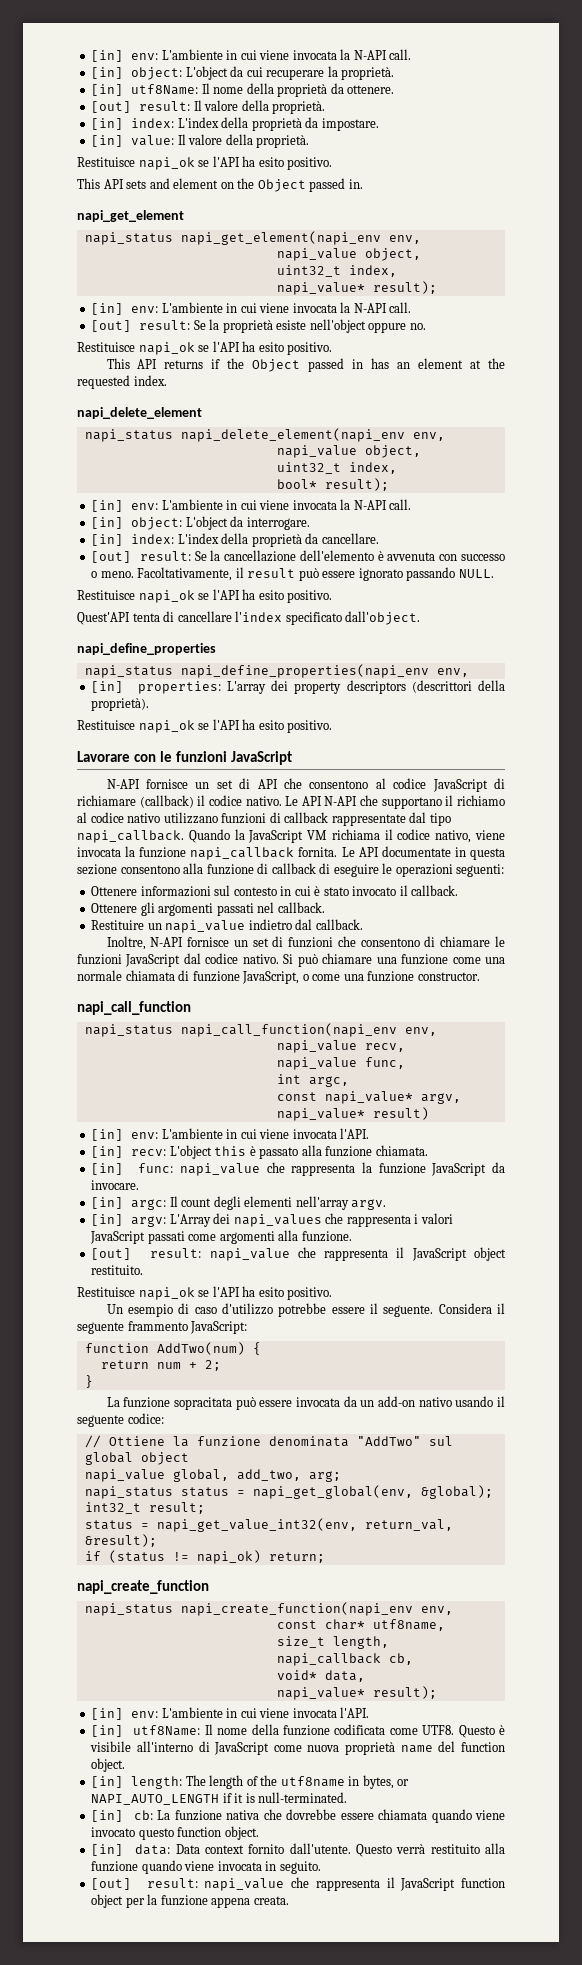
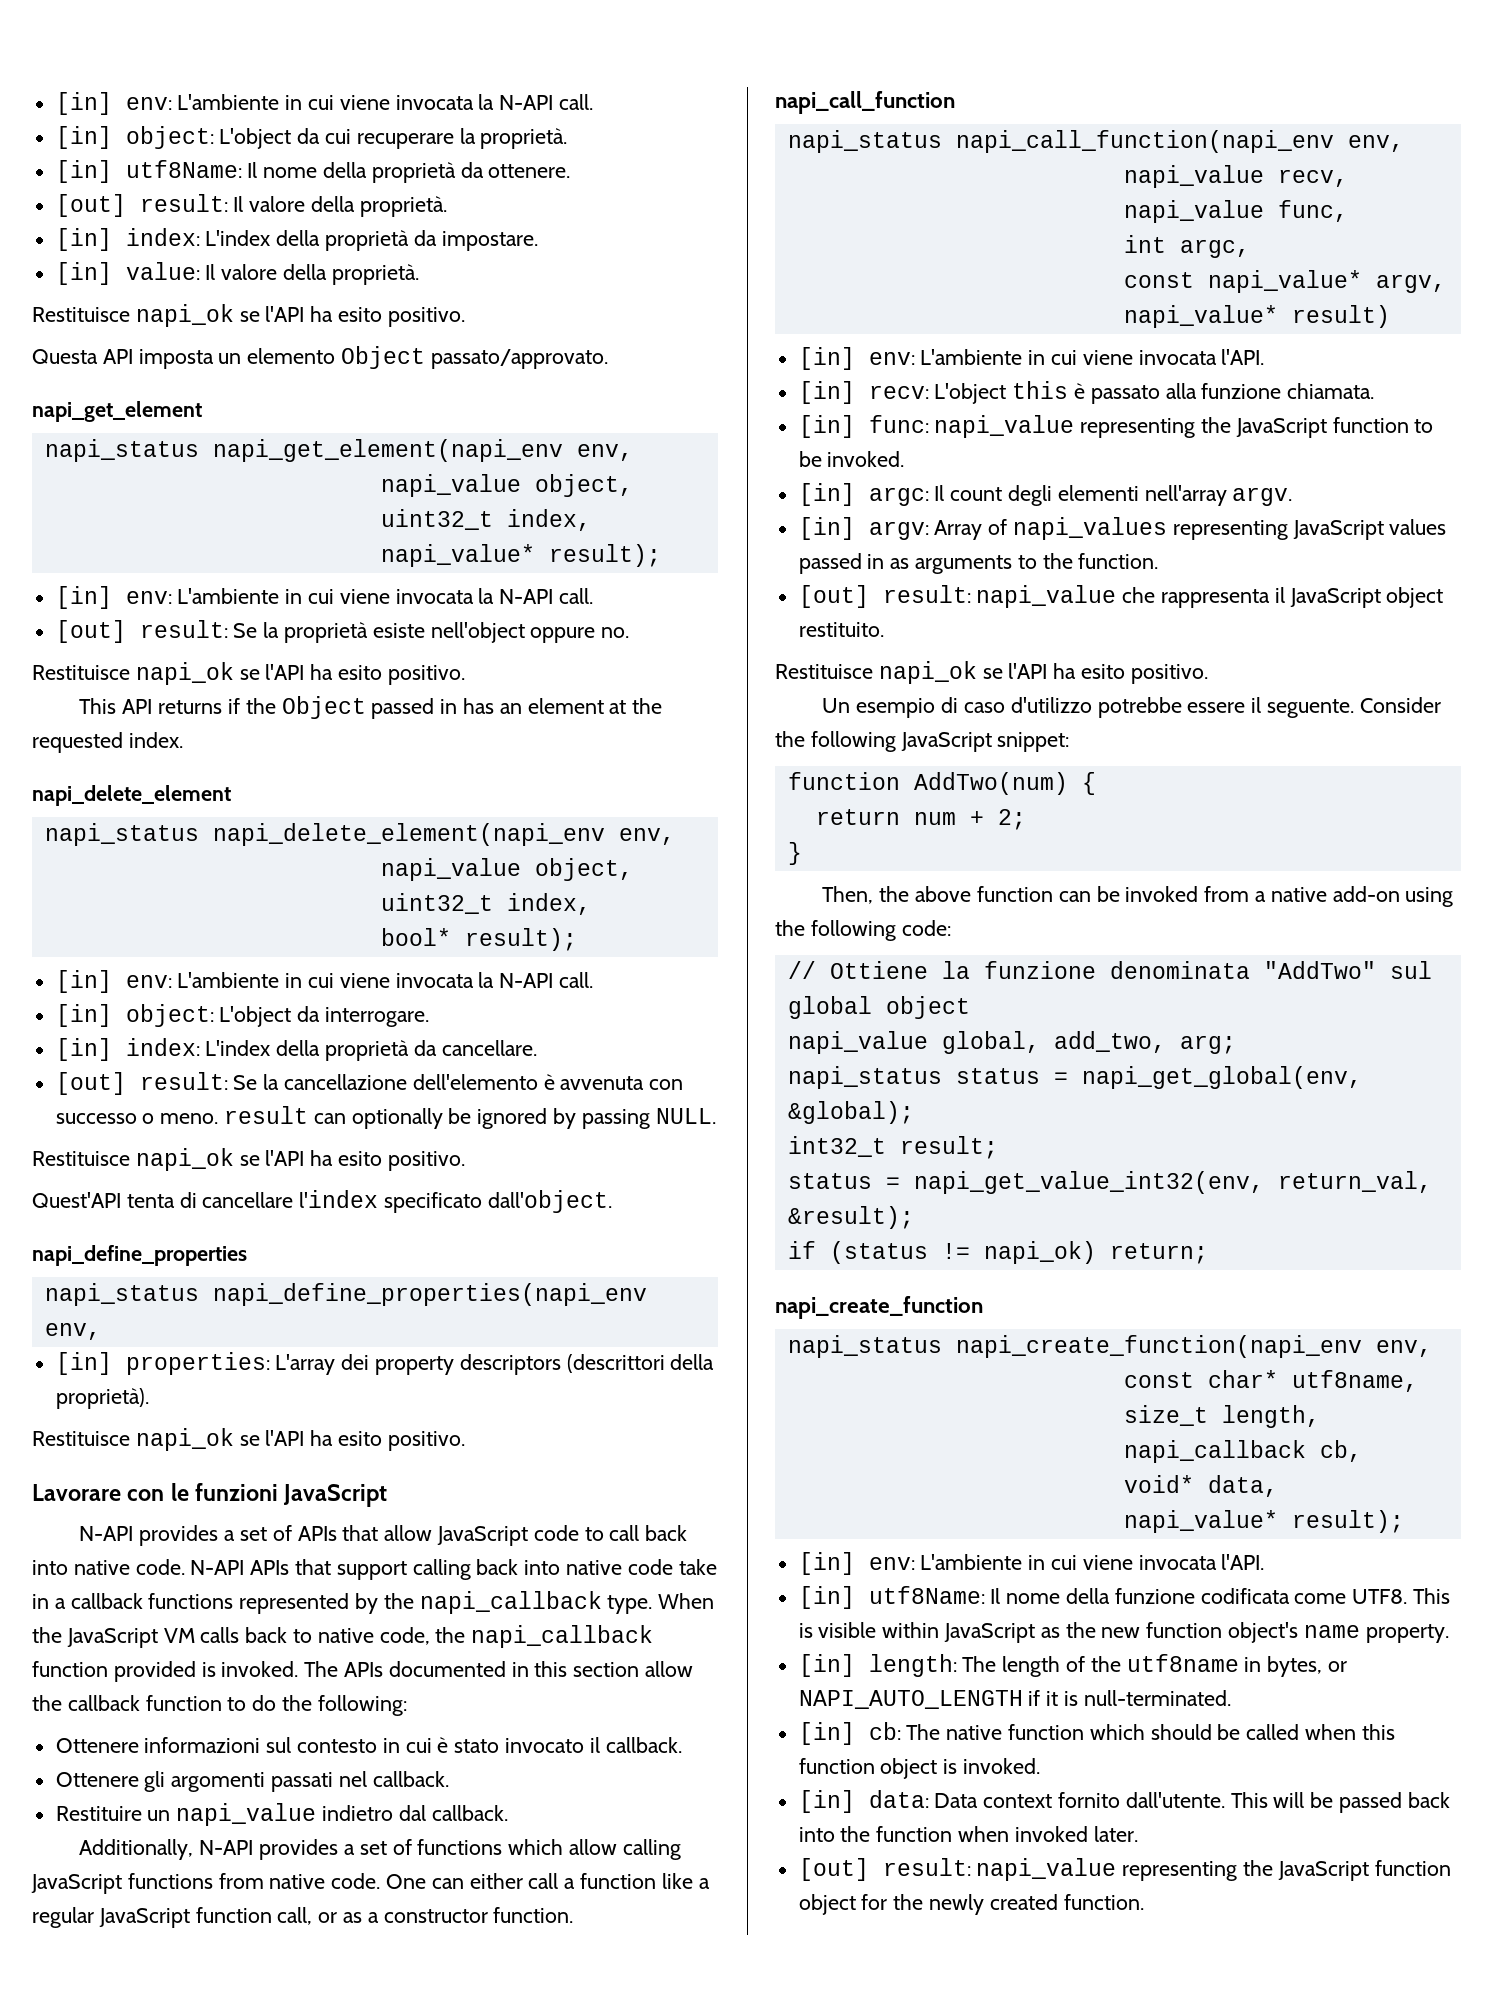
- This API sets and element on the Object passed in.
+ Questa API imposta un elemento Object passato/approvato.
- [out] result: Se la cancellazione dell'elemento è avvenuta con successo o meno. Facoltativamente, il result può essere ignorato passando NULL.
+ [out] result: Se la cancellazione dell'elemento è avvenuta con successo o meno. result can optionally be ignored by passing NULL.
- N-API fornisce un set di API che consentono al codice JavaScript di richiamare (callback) il codice nativo. Le API N-API che supportano il richiamo al codice nativo utilizzano funzioni di callback rappresentate dal tipo napi_callback. Quando la JavaScript VM richiama il codice nativo, viene invocata la funzione napi_callback fornita. Le API documentate in questa sezione consentono alla funzione di callback di eseguire le operazioni seguenti:
+ N-API provides a set of APIs that allow JavaScript code to call back into native code. N-API APIs that support calling back into native code take in a callback functions represented by the napi_callback type. When the JavaScript VM calls back to native code, the napi_callback function provided is invoked. The APIs documented in this section allow the callback function to do the following:
- Inoltre, N-API fornisce un set di funzioni che consentono di chiamare le funzioni JavaScript dal codice nativo. Si può chiamare una funzione come una normale chiamata di funzione JavaScript, o come una funzione constructor.
+ Additionally, N-API provides a set of functions which allow calling JavaScript functions from native code. One can either call a function like a regular JavaScript function call, or as a constructor function.
- [in] func: napi_value che rappresenta la funzione JavaScript da invocare.
+ [in] func: napi_value representing the JavaScript function to be invoked.
- [in] argv: L'Array dei napi_values che rappresenta i valori JavaScript passati come argomenti alla funzione.
+ [in] argv: Array of napi_values representing JavaScript values passed in as arguments to the function.
- Considera il seguente frammento JavaScript:
+ Consider the following JavaScript snippet:
- La funzione sopracitata può essere invocata da un add-on nativo usando il seguente codice:
+ Then, the above function can be invoked from a native add-on using the following code:
- Questo è visibile all'interno di JavaScript come nuova proprietà name del function object.
+ This is visible within JavaScript as the new function object's name property.
- [in] cb: La funzione nativa che dovrebbe essere chiamata quando viene invocato questo function object.
+ [in] cb: The native function which should be called when this function object is invoked.
- Questo verrà restituito alla funzione quando viene invocata in seguito.
- [out] result: napi_value che rappresenta il JavaScript function object per la funzione appena creata.
+ This will be passed back into the function when invoked later.
+ [out] result: napi_value representing the JavaScript function object for the newly created function.

